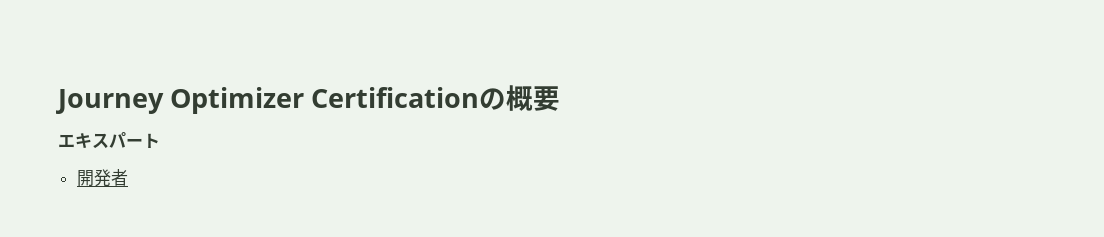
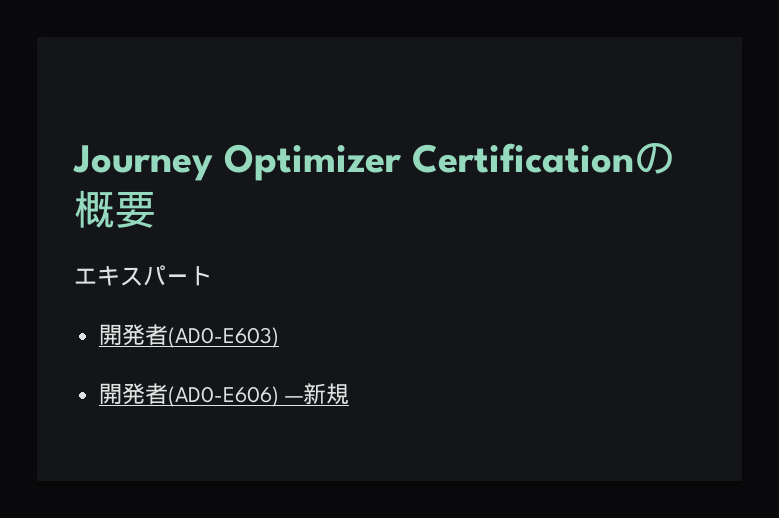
- 開発者
+ 開発者(AD0-E603)
+ 開発者(AD0-E606) —新規

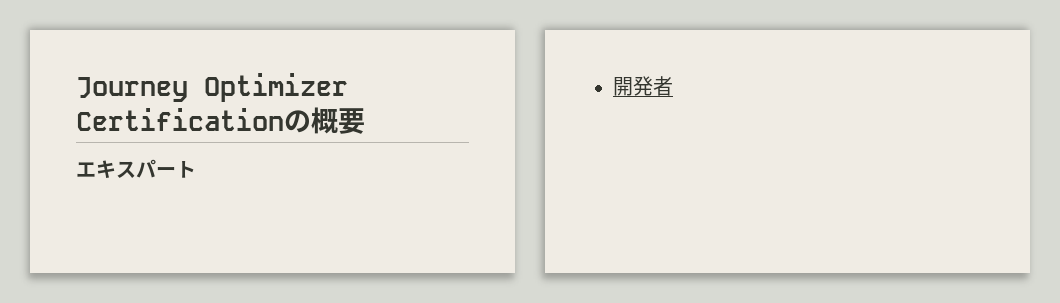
- 開発者(AD0-E603)
- 開発者(AD0-E606) —新規
+ 開発者

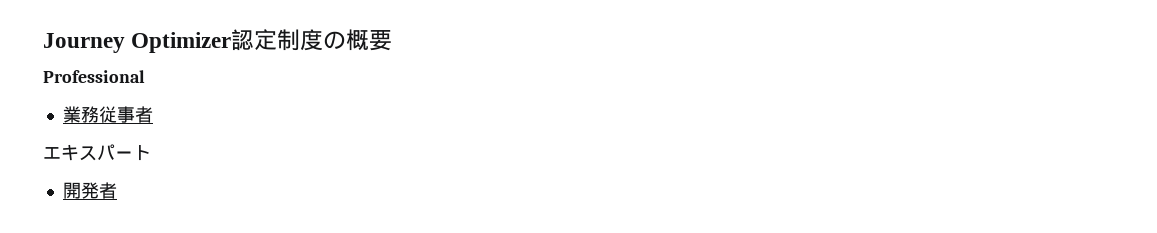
- Journey Optimizer Certificationの概要
+ Journey Optimizer認定制度の概要
+ Professional
+ 業務従事者

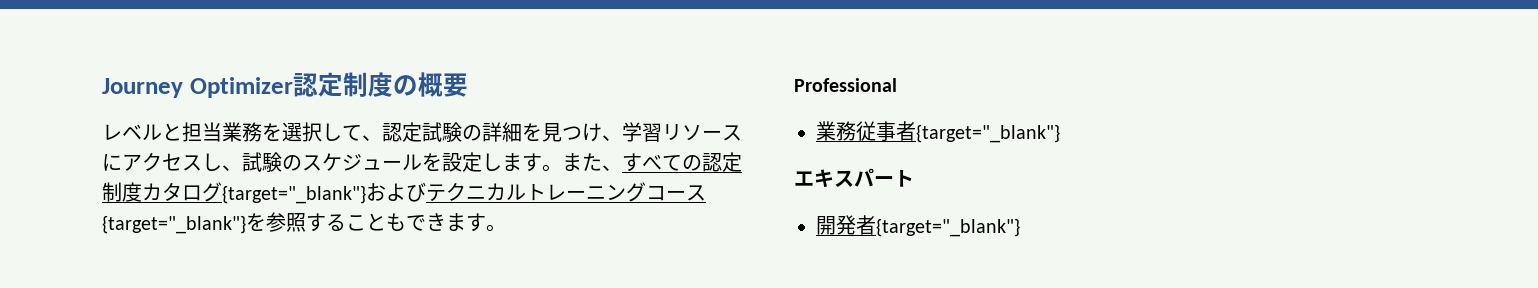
+ レベルと担当業務を選択して、認定試験の詳細を見つけ、学習リソースにアクセスし、試験のスケジュールを設定します。また、すべての認定制度カタログ{target="_blank"}およびテクニカルトレーニングコース{target="_blank"}を参照することもできます。
- 業務従事者
+ 業務従事者{target="_blank"}
- 開発者
+ 開発者{target="_blank"}

